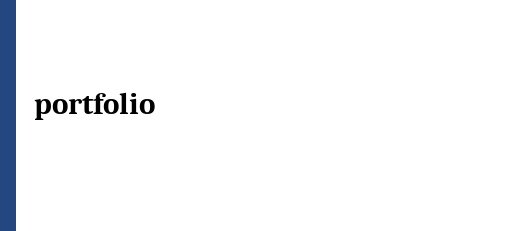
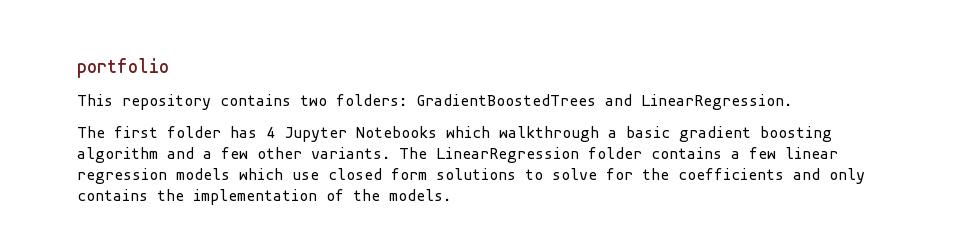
+ This repository contains two folders: GradientBoostedTrees and LinearRegression.
+ The first folder has 4 Jupyter Notebooks which walkthrough a basic gradient boosting algorithm and a few other variants. The LinearRegression folder contains a few linear regression models which use closed form solutions to solve for the coefficients and only contains the implementation of the models.

